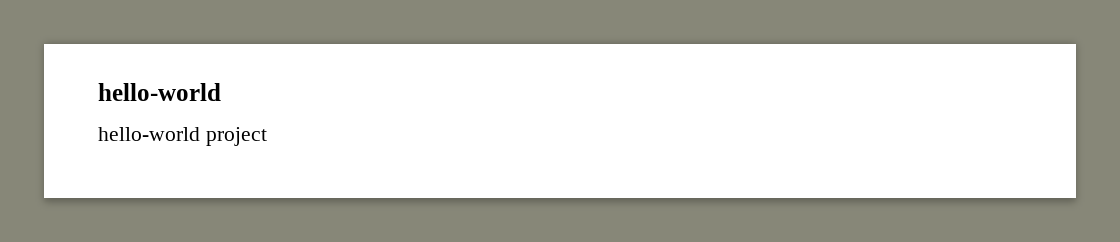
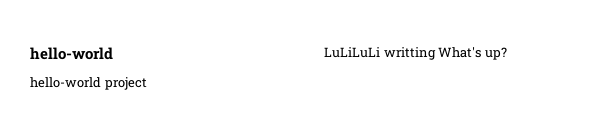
+ LuLiLuLi writting What's up?

